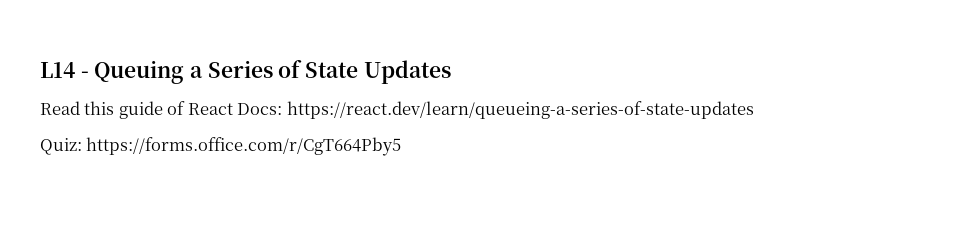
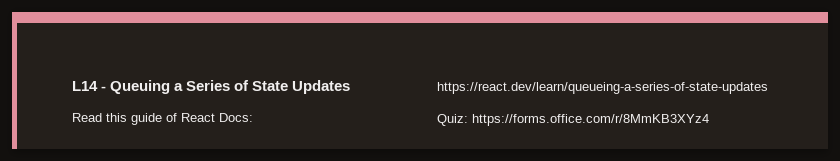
- Quiz: https://forms.office.com/r/CgT664Pby5
+ Quiz: https://forms.office.com/r/8MmKB3XYz4

